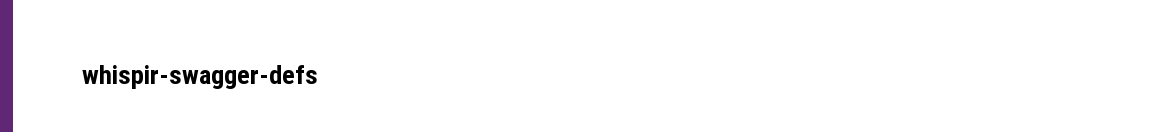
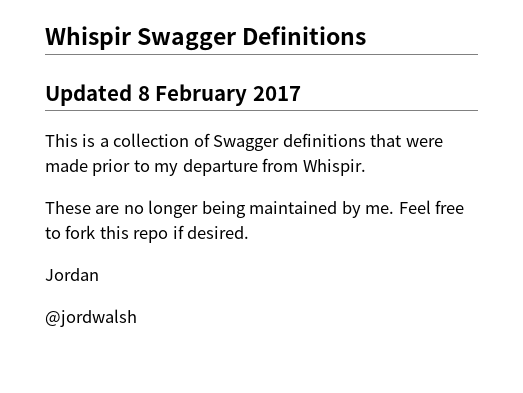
- whispir-swagger-defs
+ Whispir Swagger Definitions
+ Updated 8 February 2017
+ This is a collection of Swagger definitions that were made prior to my departure from Whispir.
+ These are no longer being maintained by me. Feel free to fork this repo if desired.
+ Jordan
+ @jordwalsh

